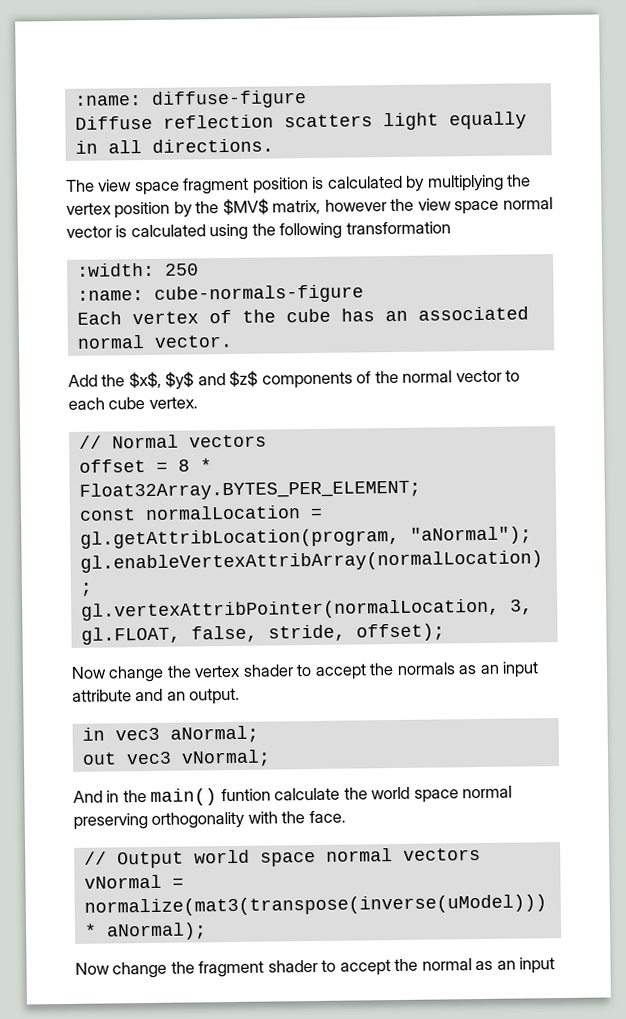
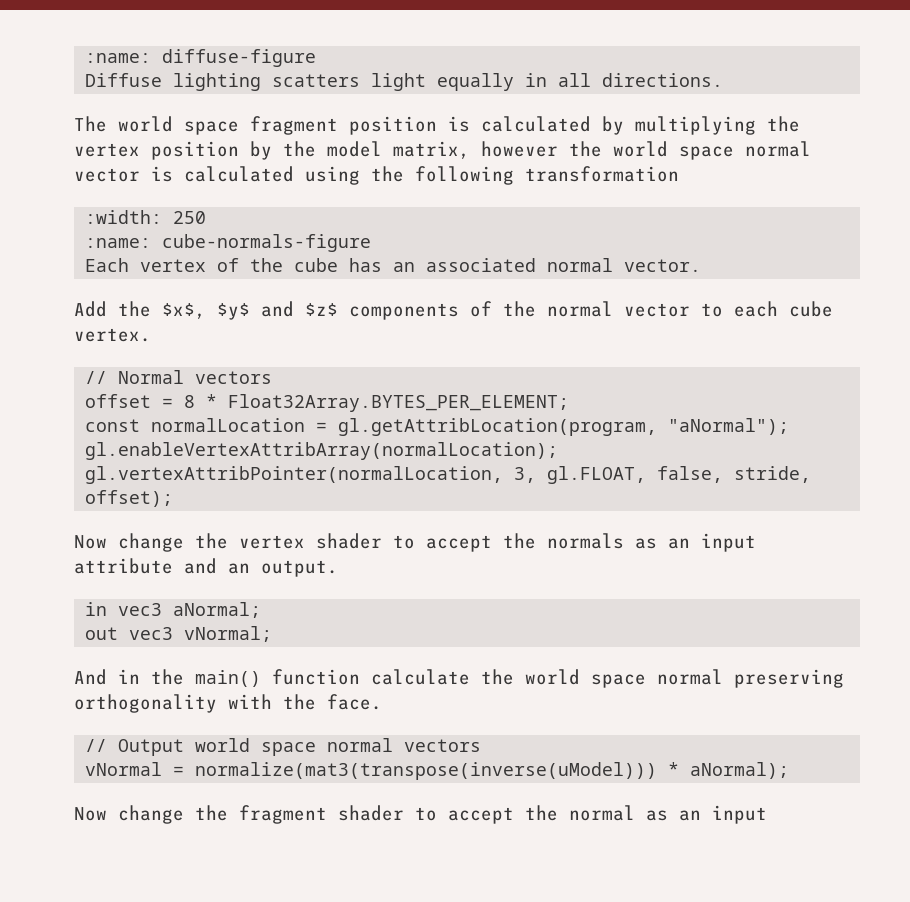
- Diffuse reflection scatters light equally in all directions.
+ Diffuse lighting scatters light equally in all directions.
- The view space fragment position is calculated by multiplying the vertex position by the $MV$ matrix, however the view space normal vector is calculated using the following transformation
+ The world space fragment position is calculated by multiplying the vertex position by the model matrix, however the world space normal vector is calculated using the following transformation
- And in the main() funtion calculate the world space normal preserving orthogonality with the face.
+ And in the main() function calculate the world space normal preserving orthogonality with the face.

